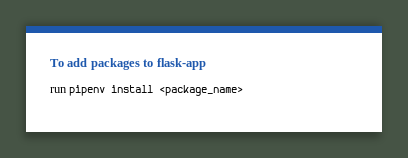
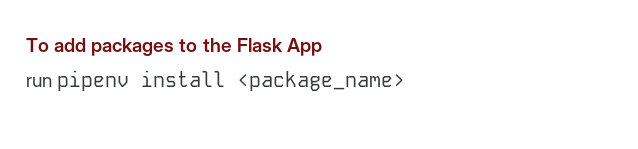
- To add packages to flask-app
+ To add packages to the Flask App

